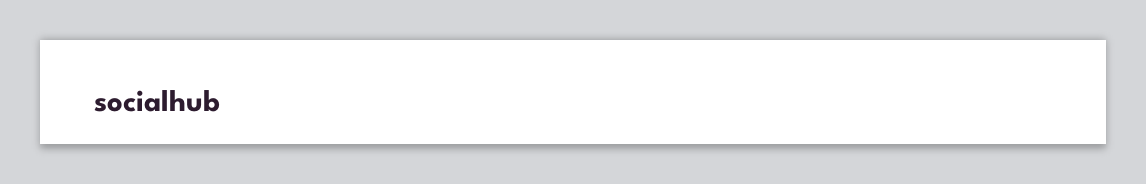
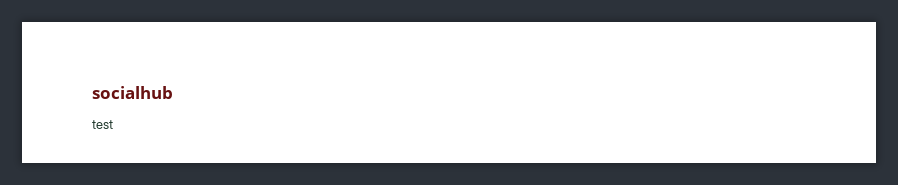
+ test

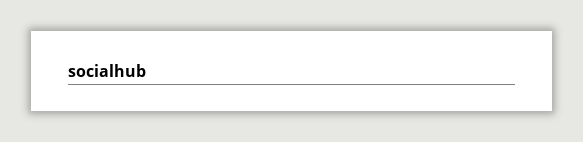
- test

